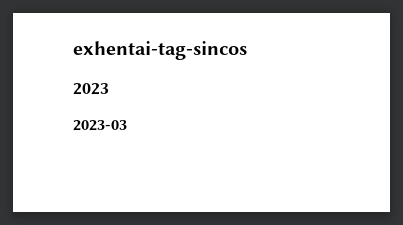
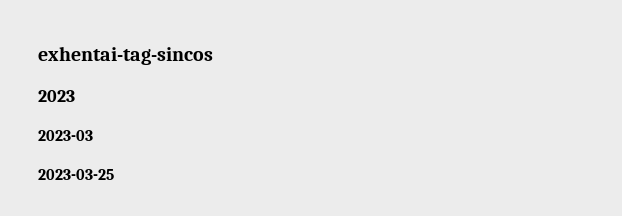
+ 2023-03-25

